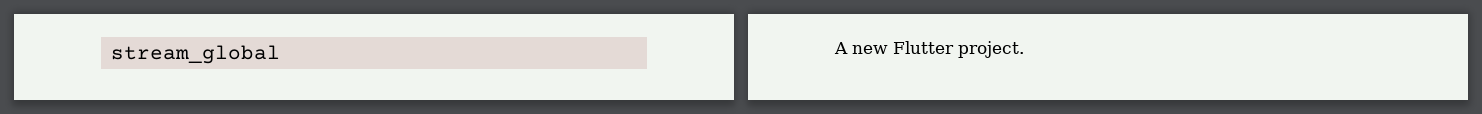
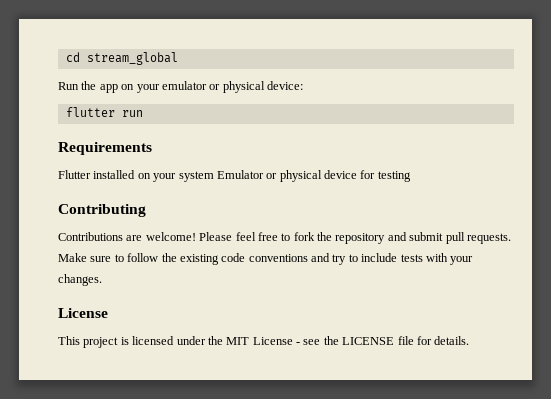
- stream_global
+ cd stream_global
- A new Flutter project.
+ Run the app on your emulator or physical device:
+ flutter run
+ Requirements
+ Flutter installed on your system Emulator or physical device for testing
+ Contributing
+ Contributions are welcome! Please feel free to fork the repository and submit pull requests. Make sure to follow the existing code conventions and try to include tests with your changes.
+ License
+ This project is licensed under the MIT License - see the LICENSE file for details.

